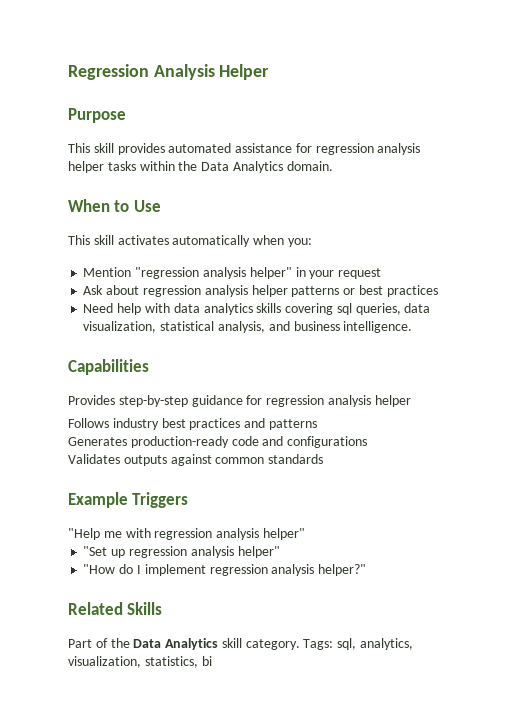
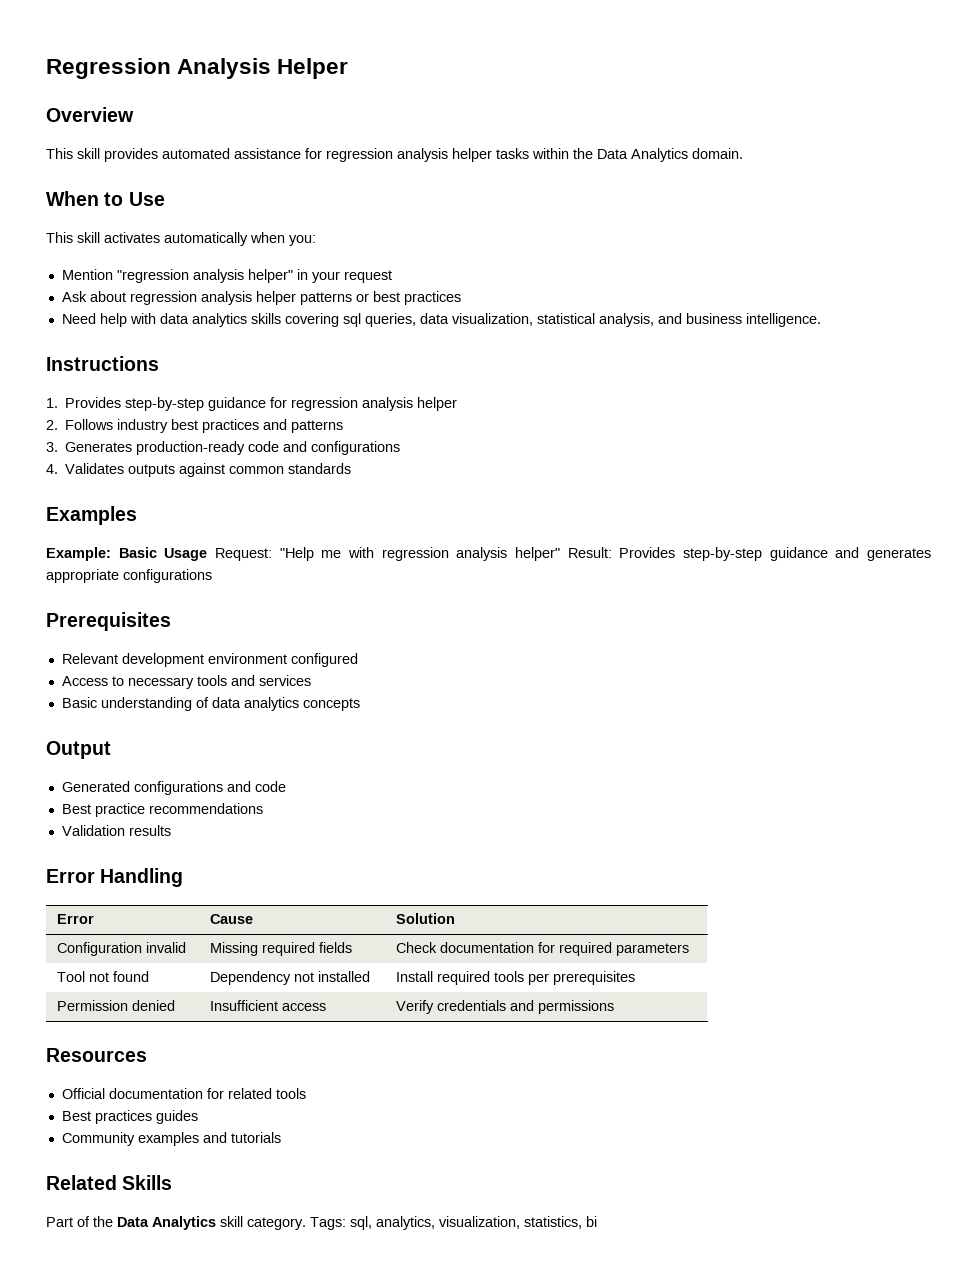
- Purpose
+ Overview
- Capabilities
- Provides step-by-step guidance for regression analysis helper
+ Instructions
+ 1. Provides step-by-step guidance for regression analysis helper
- Follows industry best practices and patterns
+ 2. Follows industry best practices and patterns
- Generates production-ready code and configurations
+ 3. Generates production-ready code and configurations
- Validates outputs against common standards
+ 4. Validates outputs against common standards
- Example Triggers
- "Help me with regression analysis helper"
- "Set up regression analysis helper"
- "How do I implement regression analysis helper?"
+ Examples
+ Example: Basic Usage Request: "Help me with regression analysis helper" Result: Provides step-by-step guidance and generates appropriate configurations
+ Prerequisites
+ Relevant development environment configured
+ Access to necessary tools and services
+ Basic understanding of data analytics concepts
+ Output
+ Generated configurations and code
+ Best practice recommendations
+ Validation results
+ Error Handling
+ Error | Cause | Solution
+ Configuration invalid | Missing required fields | Check documentation for required parameters
+ Tool not found | Dependency not installed | Install required tools per prerequisites
+ Permission denied | Insufficient access | Verify credentials and permissions
+ Resources
+ Official documentation for related tools
+ Best practices guides
+ Community examples and tutorials

